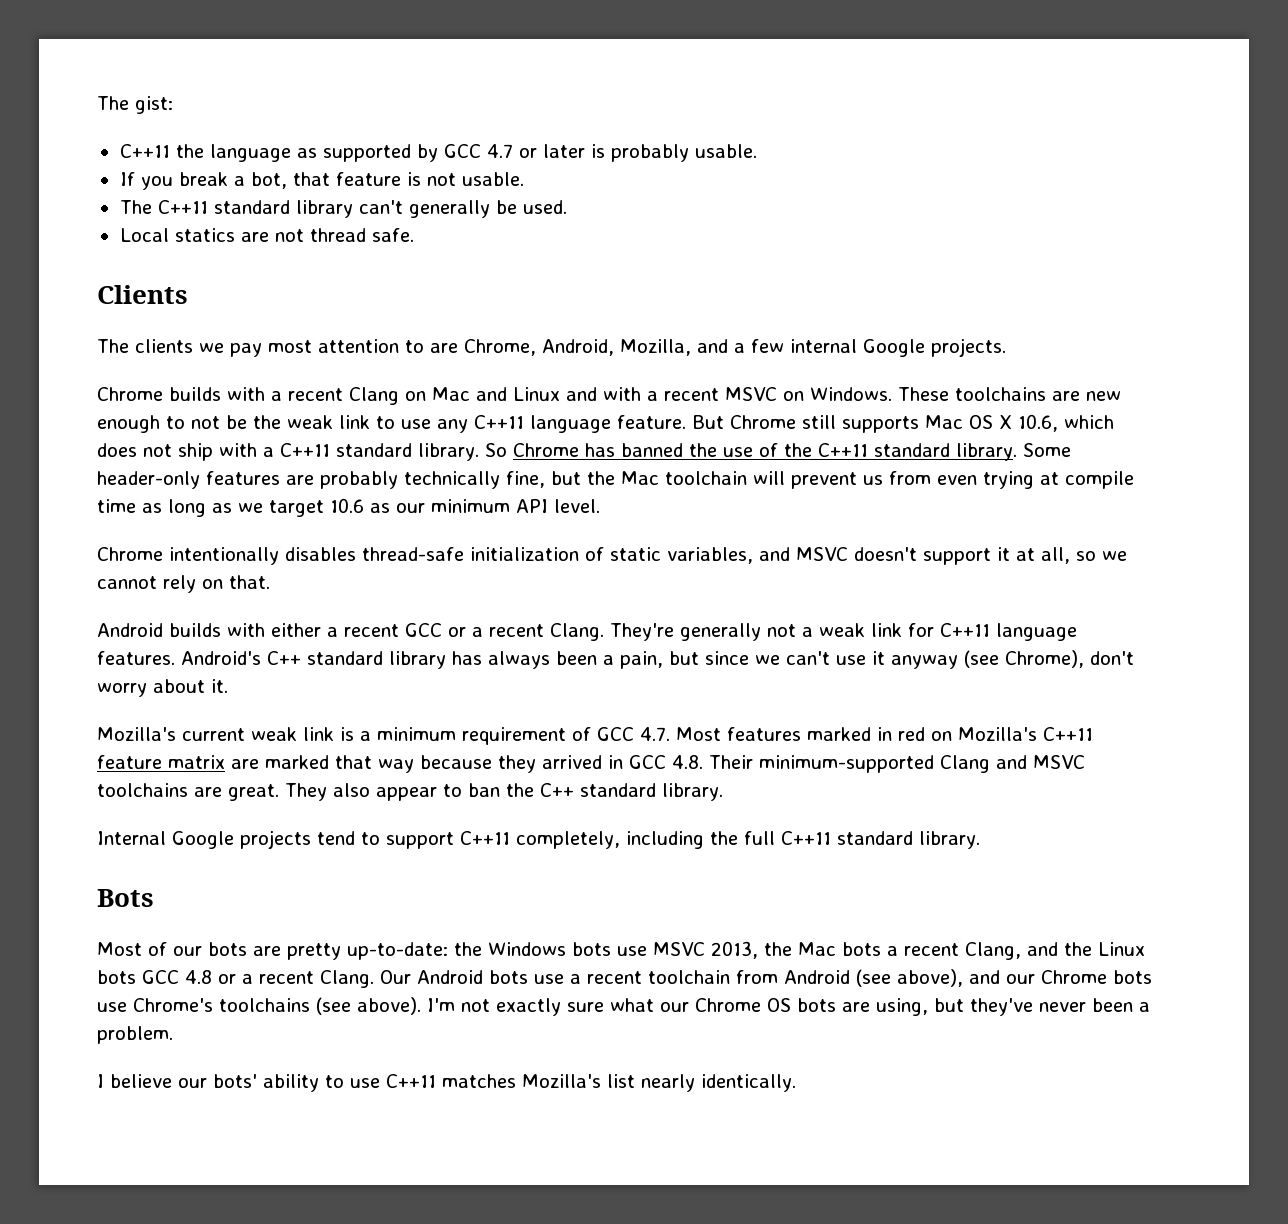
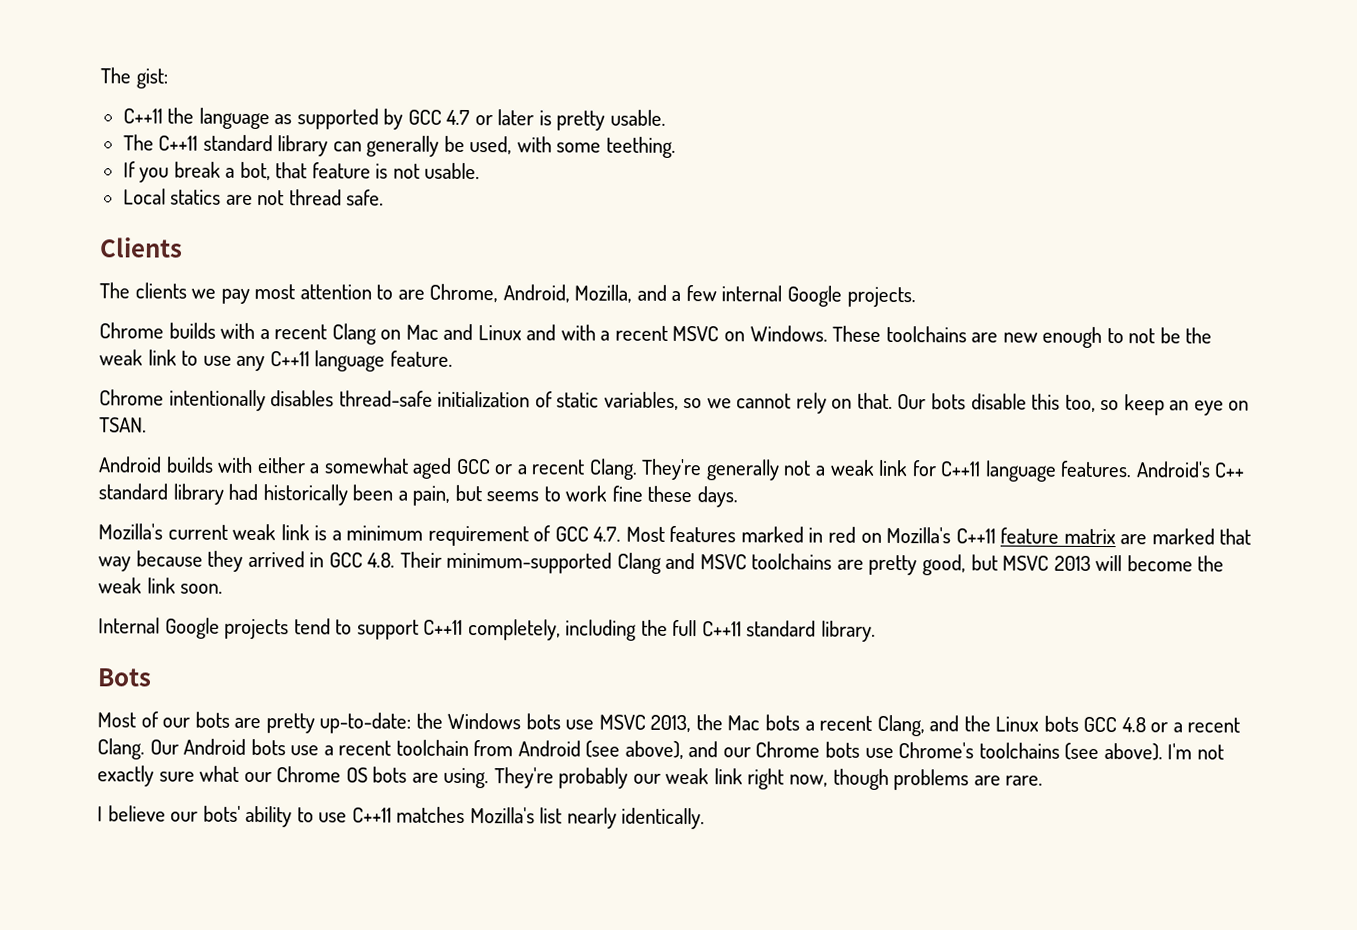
- C++11 the language as supported by GCC 4.7 or later is probably usable.
+ C++11 the language as supported by GCC 4.7 or later is pretty usable.
+ The C++11 standard library can generally be used, with some teething.
- The C++11 standard library can't generally be used.
- But Chrome still supports Mac OS X 10.6, which does not ship with a C++11 standard library. So Chrome has banned the use of the C++11 standard library. Some header-only features are probably technically fine, but the Mac toolchain will prevent us from even trying at compile time as long as we target 10.6 as our minimum API level.
- Chrome intentionally disables thread-safe initialization of static variables, and MSVC doesn't support it at all, so we cannot rely on that.
+ Chrome intentionally disables thread-safe initialization of static variables, so we cannot rely on that. Our bots disable this too, so keep an eye on TSAN.
- Android builds with either a recent GCC or a recent Clang.
+ Android builds with either a somewhat aged GCC or a recent Clang.
- Android's C++ standard library has always been a pain, but since we can't use it anyway (see Chrome), don't worry about it.
+ Android's C++ standard library had historically been a pain, but seems to work fine these days.
- Mozilla's current weak link is a minimum requirement of GCC 4.7. Most features marked in red on Mozilla's C++11 feature matrix are marked that way because they arrived in GCC 4.8. Their minimum-supported Clang and MSVC toolchains are great. They also appear to ban the C++ standard library.
+ Mozilla's current weak link is a minimum requirement of GCC 4.7. Most features marked in red on Mozilla's C++11 feature matrix are marked that way because they arrived in GCC 4.8. Their minimum-supported Clang and MSVC toolchains are pretty good, but MSVC 2013 will become the weak link soon.
- I'm not exactly sure what our Chrome OS bots are using, but they've never been a problem.
+ I'm not exactly sure what our Chrome OS bots are using. They're probably our weak link right now, though problems are rare.

